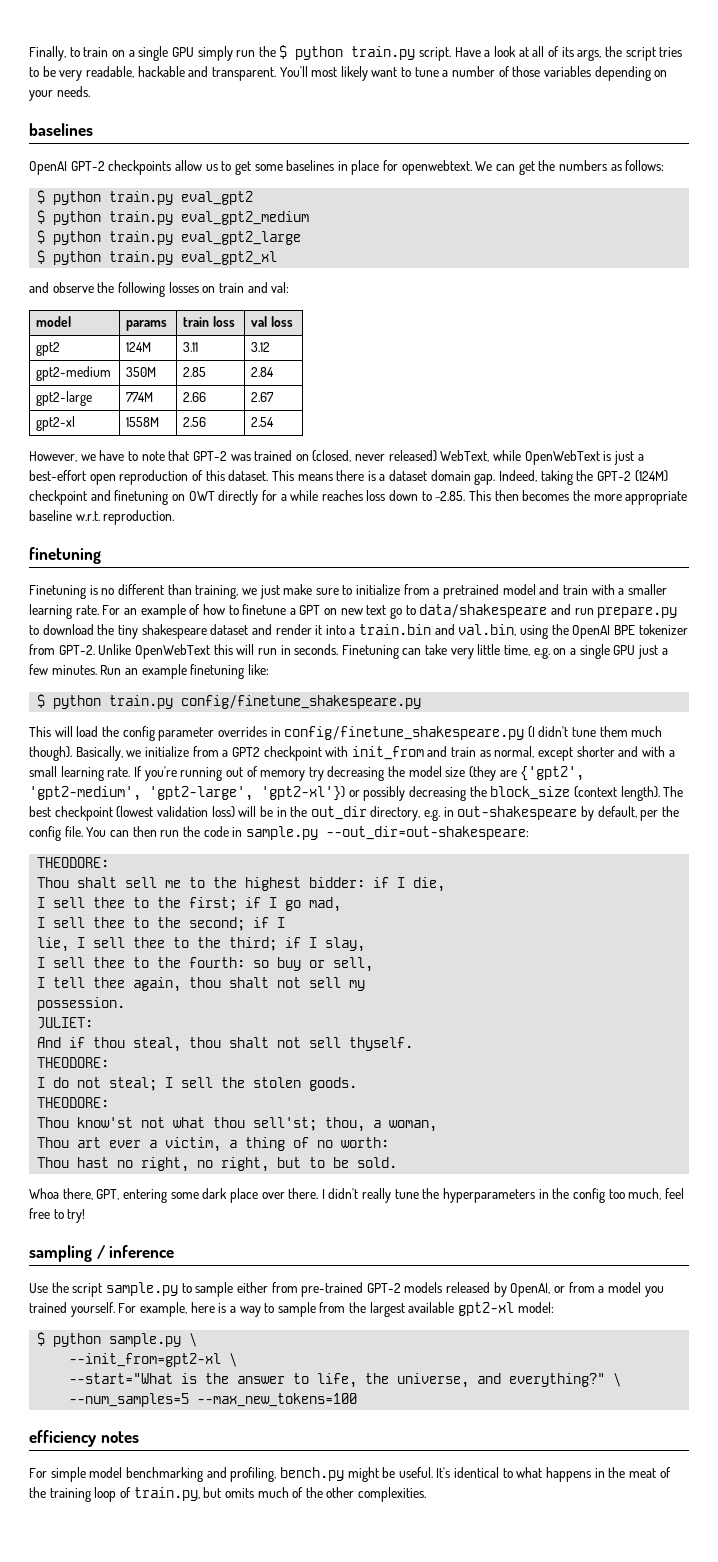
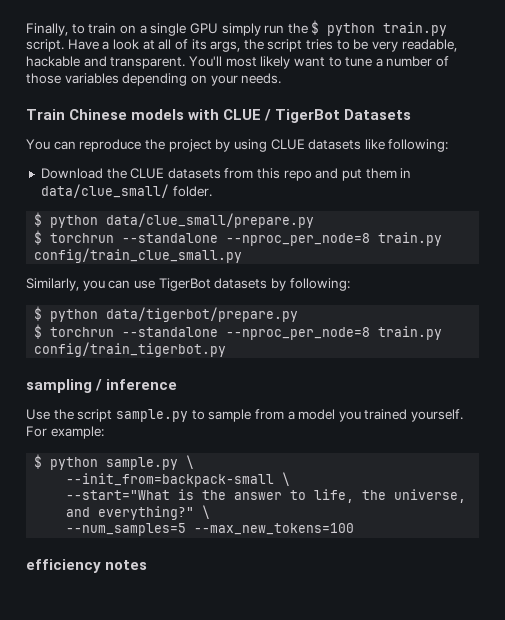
  You'll most likely want to tune a number of those variables depending on your needs.
- baselines
- OpenAI GPT-2 checkpoints allow us to get some baselines in place for openwebtext. We can get the numbers as follows:
- $ python train.py eval_gpt2
- $ python train.py eval_gpt2_medium
- $ python train.py eval_gpt2_large
- $ python train.py eval_gpt2_xl
- and observe the following losses on train and val:
- model | params | train loss | val loss
- gpt2 | 124M | 3.11 | 3.12
- gpt2-medium | 350M | 2.85 | 2.84
- gpt2-large | 774M | 2.66 | 2.67
- gpt2-xl | 1558M | 2.56 | 2.54
- However, we have to note that GPT-2 was trained on (closed, never released) WebText, while OpenWebText is just a best-effort open reproduction of this dataset. This means there is a dataset domain gap. Indeed, taking the GPT-2 (124M) checkpoint and finetuning on OWT directly for a while reaches loss down to ~2.85. This then becomes the more appropriate baseline w.r.t. reproduction.
- finetuning
- Finetuning is no different than training, we just make sure to initialize from a pretrained model and train with a smaller learning rate. For an example of how to finetune a GPT on new text go to data/shakespeare and run prepare.py to download the tiny shakespeare dataset and render it into a train.bin and val.bin, using the OpenAI BPE tokenizer from GPT-2. Unlike OpenWebText this will run in seconds. Finetuning can take very little time, e.g. on a single GPU just a few minutes. Run an example finetuning like:
- $ python train.py config/finetune_shakespeare.py
- This will load the config parameter overrides in config/finetune_shakespeare.py (I didn't tune them much though). Basically, we initialize from a GPT2 checkpoint with init_from and train as normal, except shorter and with a small learning rate. If you're running out of memory try decreasing the model size (they are {'gpt2', 'gpt2-medium', 'gpt2-large', 'gpt2-xl'}) or possibly decreasing the block_size (context length). The best checkpoint (lowest validation loss) will be in the out_dir directory, e.g. in out-shakespeare by default, per the config file. You can then run the code in sample.py --out_dir=out-shakespeare:
- THEODORE:
- Thou shalt sell me to the highest bidder: if I die,
- I sell thee to the first; if I go mad,
- I sell thee to the second; if I
- lie, I sell thee to the third; if I slay,
- I sell thee to the fourth: so buy or sell,
- I tell thee again, thou shalt not sell my
- possession.
- JULIET:
- And if thou steal, thou shalt not sell thyself.
- THEODORE:
- I do not steal; I sell the stolen goods.
- THEODORE:
- Thou know'st not what thou sell'st; thou, a woman,
- Thou art ever a victim, a thing of no worth:
- Thou hast no right, no right, but to be sold.
- Whoa there, GPT, entering some dark place over there. I didn't really tune the hyperparameters in the config too much, feel free to try!
+ Train Chinese models with CLUE / TigerBot Datasets
+ You can reproduce the project by using CLUE datasets like following:
+ Download the CLUE datasets from this repo and put them in data/clue_small/ folder.
+ $ python data/clue_small/prepare.py
+ $ torchrun --standalone --nproc_per_node=8 train.py config/train_clue_small.py
+ Similarly, you can use TigerBot datasets by following:
+ $ python data/tigerbot/prepare.py
+ $ torchrun --standalone --nproc_per_node=8 train.py config/train_tigerbot.py
- Use the script sample.py to sample either from pre-trained GPT-2 models released by OpenAI, or from a model you trained yourself.
+ Use the script sample.py to sample from a model you trained yourself.
- For example, here is a way to sample from the largest available gpt2-xl model:
+ For example:
- --init_from=gpt2-xl \
+ --init_from=backpack-small \
- For simple model benchmarking and profiling, bench.py might be useful. It's identical to what happens in the meat of the training loop of train.py, but omits much of the other complexities.

